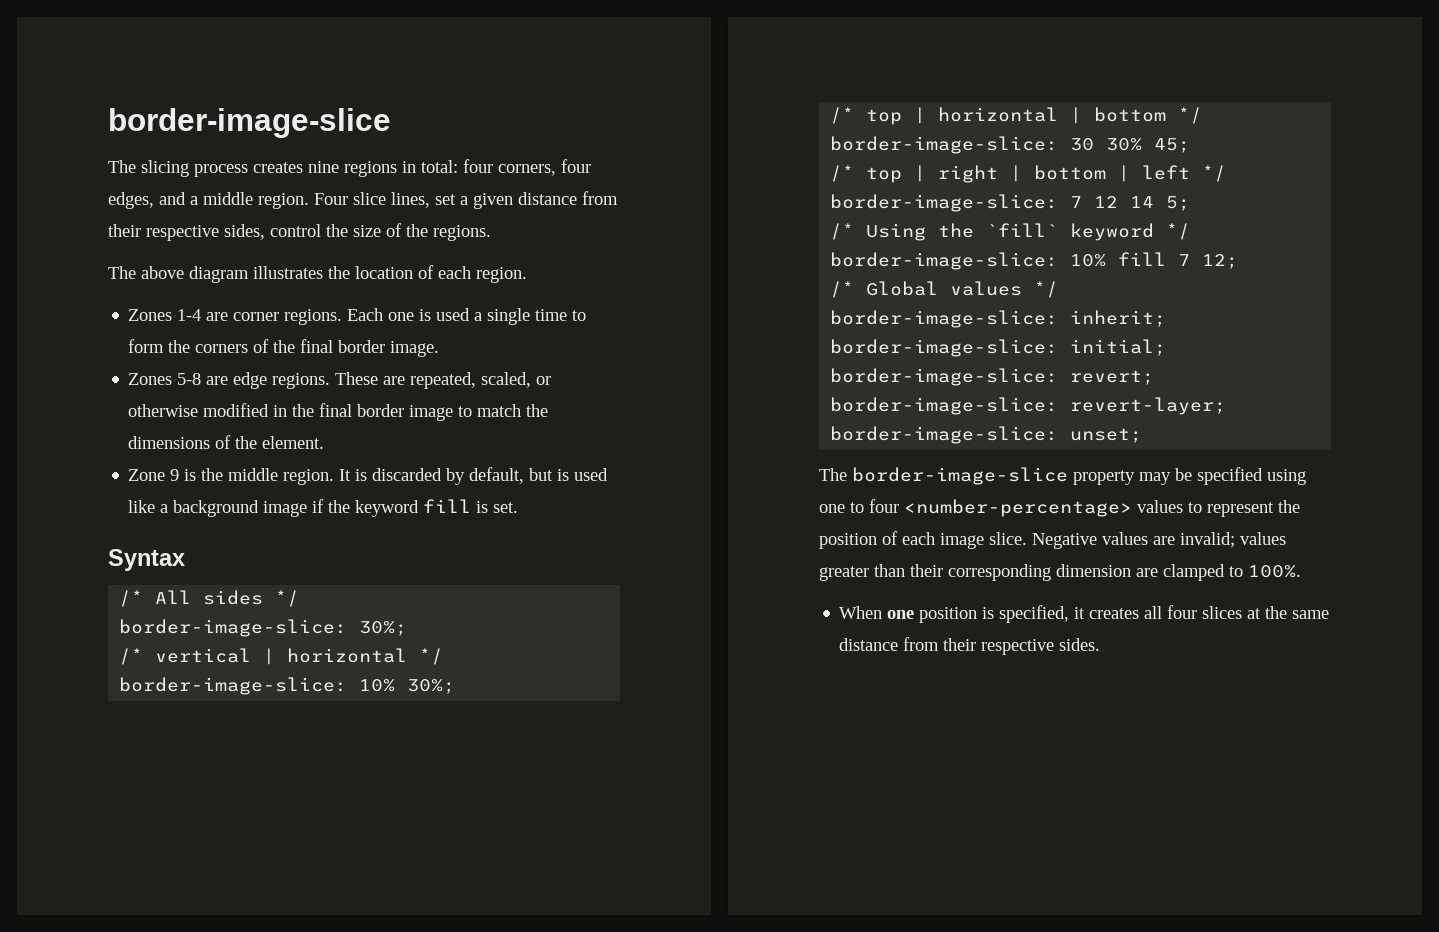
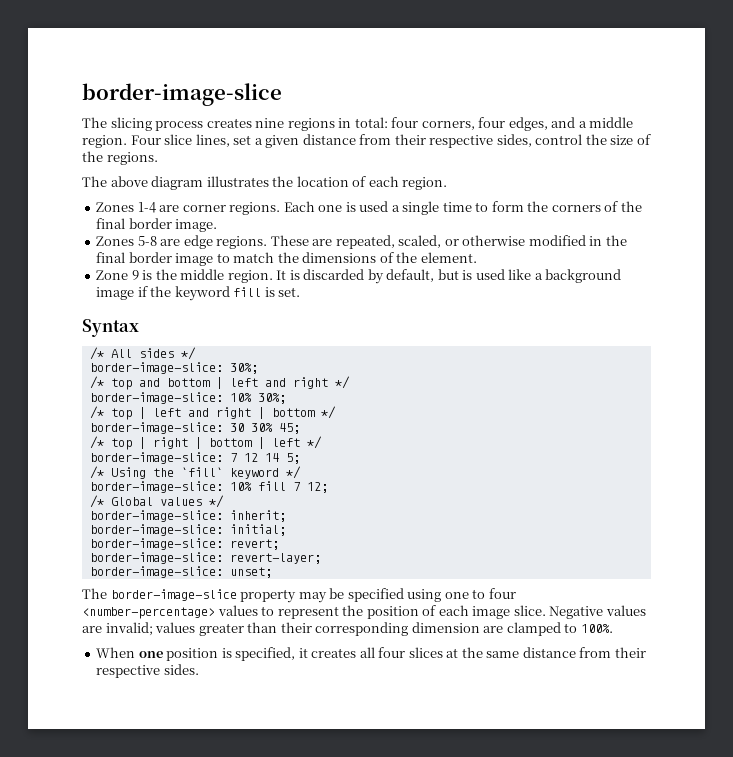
- /* vertical | horizontal */
+ /* top and bottom | left and right */
- /* top | horizontal | bottom */
+ /* top | left and right | bottom */

